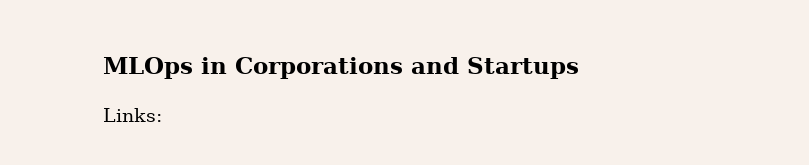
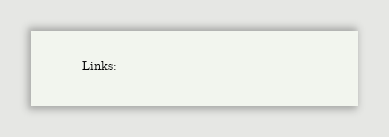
- MLOps in Corporations and Startups

